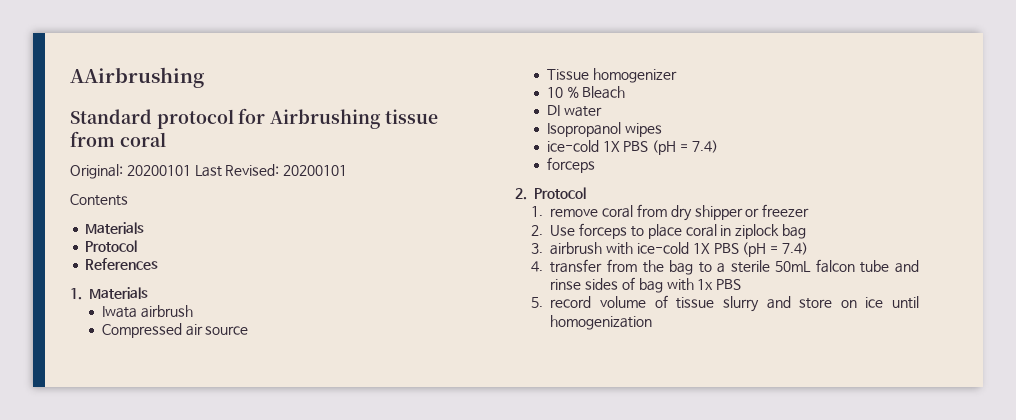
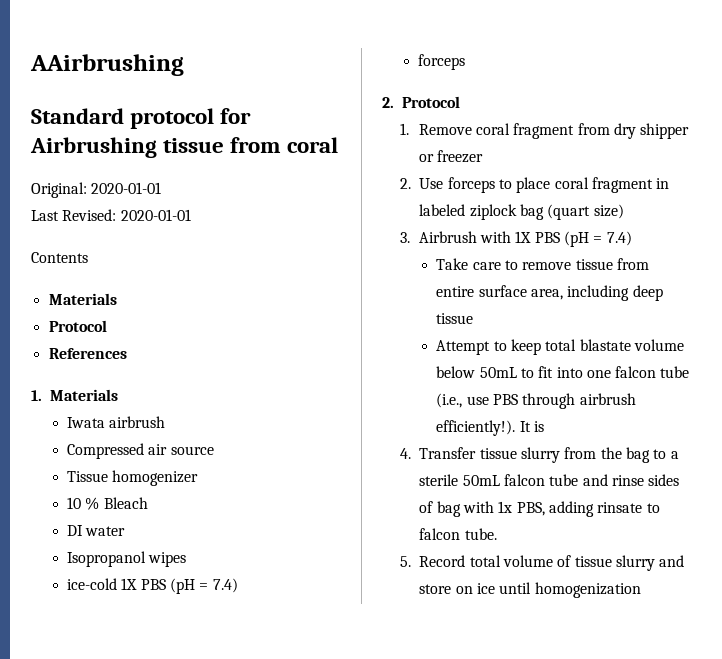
- Original: 20200101 Last Revised: 20200101
+ Original: 2020-01-01
+ Last Revised: 2020-01-01
- 1. remove coral from dry shipper or freezer
+ 1. Remove coral fragment from dry shipper or freezer
- 2. Use forceps to place coral in ziplock bag
+ 2. Use forceps to place coral fragment in labeled ziplock bag (quart size)
- 3. airbrush with ice-cold 1X PBS (pH = 7.4)
- 4. transfer from the bag to a sterile 50mL falcon tube and rinse sides of bag with 1x PBS
+ 3. Airbrush with 1X PBS (pH = 7.4)
+ Take care to remove tissue from entire surface area, including deep tissue
+ Attempt to keep total blastate volume below 50mL to fit into one falcon tube (i.e., use PBS through airbrush efficiently!). It is
+ 4. Transfer tissue slurry from the bag to a sterile 50mL falcon tube and rinse sides of bag with 1x PBS, adding rinsate to falcon tube.
- 5. record volume of tissue slurry and store on ice until homogenization
+ 5. Record total volume of tissue slurry and store on ice until homogenization

